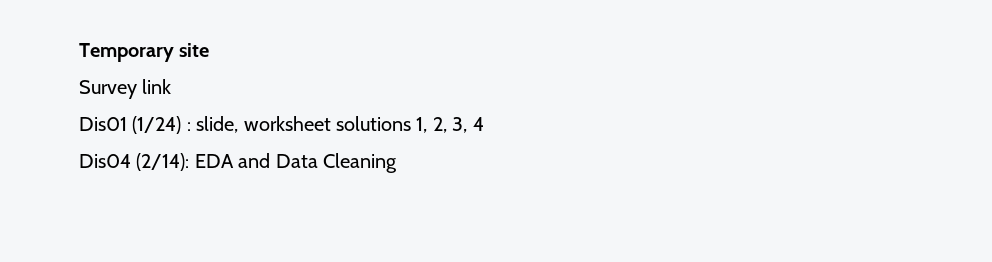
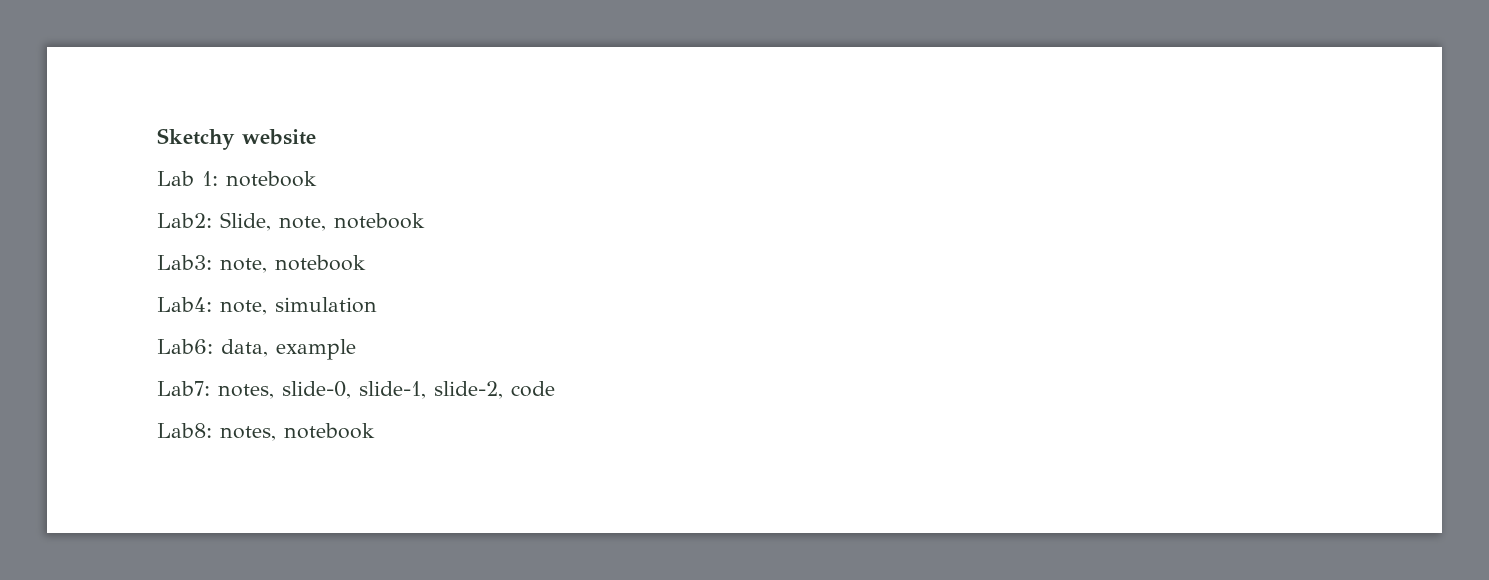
- Temporary site
- Survey link
- Dis01 (1/24) : slide, worksheet solutions 1, 2, 3, 4
- Dis04 (2/14): EDA and Data Cleaning
+ Sketchy website
+ Lab 1: notebook
+ Lab2: Slide, note, notebook
+ Lab3: note, notebook
+ Lab4: note, simulation
+ Lab6: data, example
+ Lab7: notes, slide-0, slide-1, slide-2, code
+ Lab8: notes, notebook

